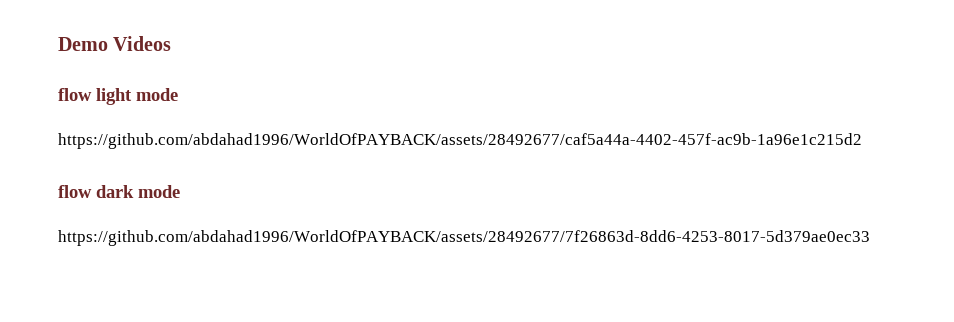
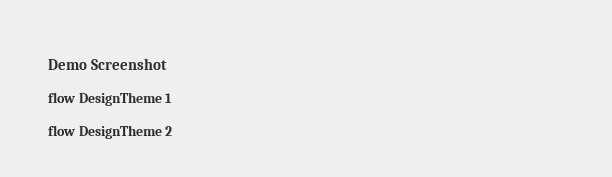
- Demo Videos
- flow light mode
- https://github.com/abdahad1996/WorldOfPAYBACK/assets/28492677/caf5a44a-4402-457f-ac9b-1a96e1c215d2
- flow dark mode
- https://github.com/abdahad1996/WorldOfPAYBACK/assets/28492677/7f26863d-8dd6-4253-8017-5d379ae0ec33
+ Demo Screenshot
+ flow DesignTheme 1
+ flow DesignTheme 2

